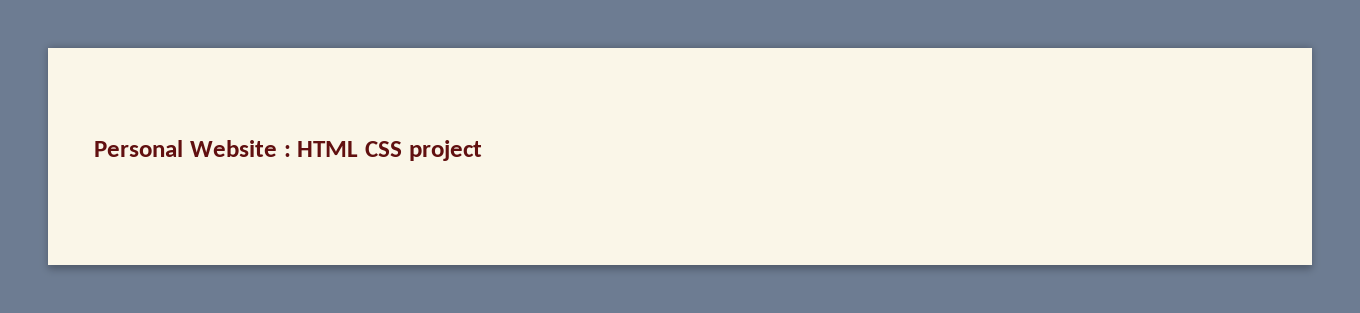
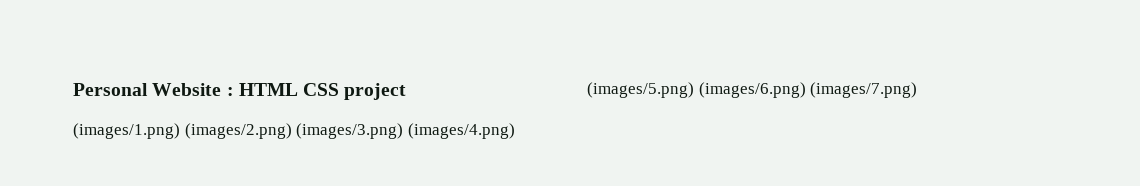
+ (images/1.png) (images/2.png) (images/3.png) (images/4.png) (images/5.png) (images/6.png) (images/7.png)

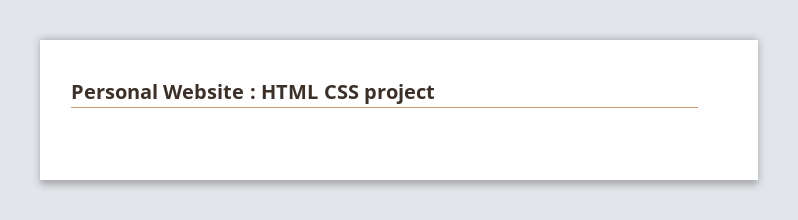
- (images/1.png) (images/2.png) (images/3.png) (images/4.png) (images/5.png) (images/6.png) (images/7.png)

